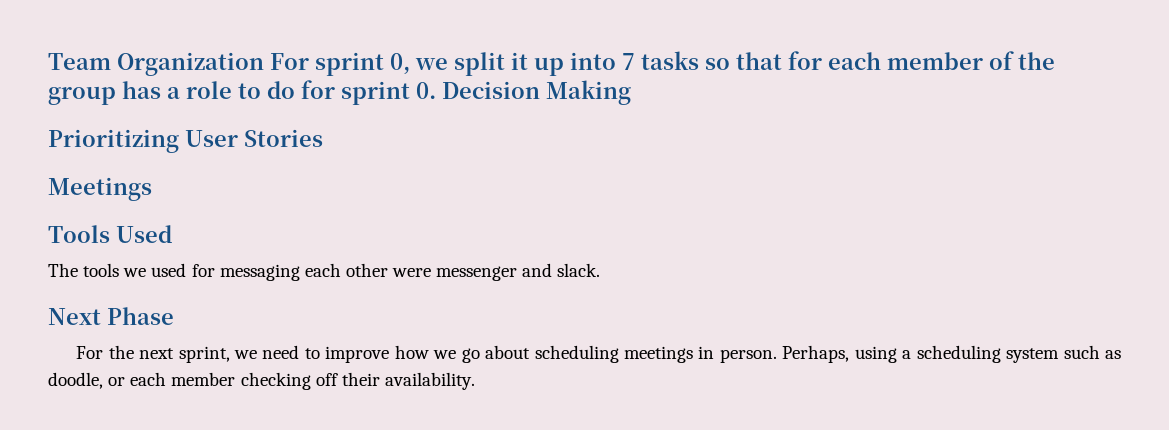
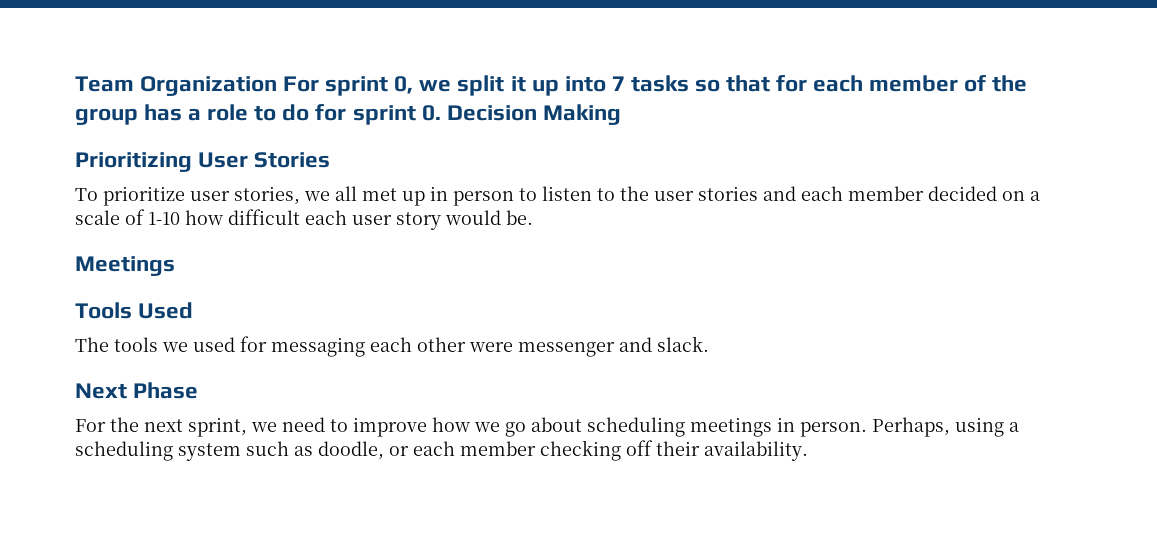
+ To prioritize user stories, we all met up in person to listen to the user stories and each member decided on a scale of 1-10 how difficult each user story would be.

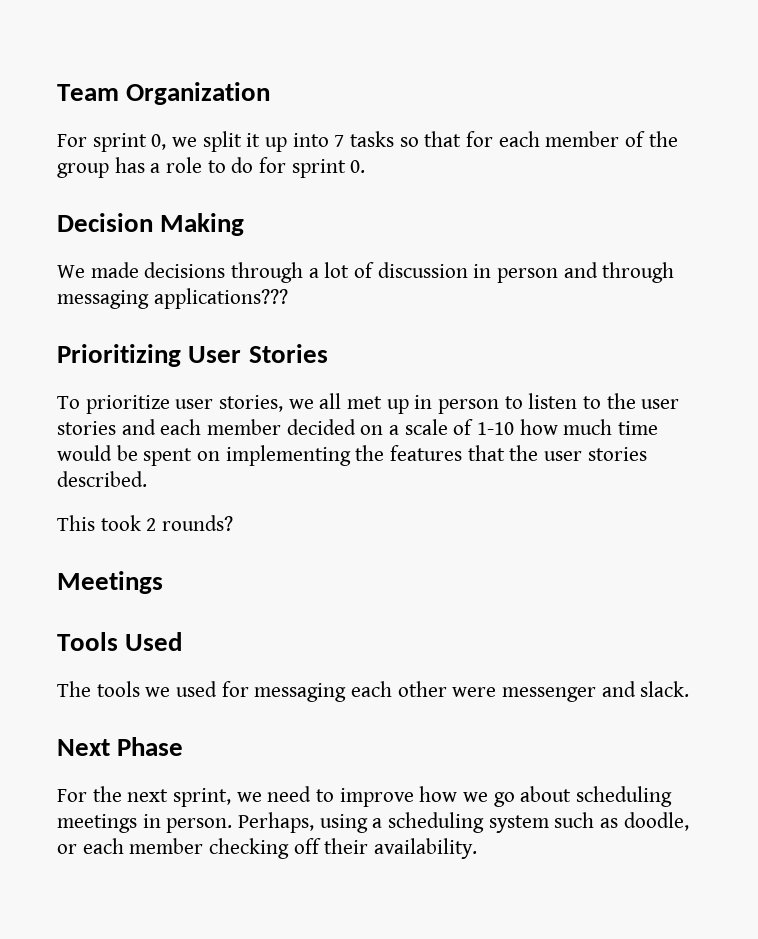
- Team Organization For sprint 0, we split it up into 7 tasks so that for each member of the group has a role to do for sprint 0. Decision Making
+ Team Organization
+ For sprint 0, we split it up into 7 tasks so that for each member of the group has a role to do for sprint 0.
+ Decision Making
+ We made decisions through a lot of discussion in person and through messaging applications???
- To prioritize user stories, we all met up in person to listen to the user stories and each member decided on a scale of 1-10 how difficult each user story would be.
+ To prioritize user stories, we all met up in person to listen to the user stories and each member decided on a scale of 1-10 how much time would be spent on implementing the features that the user stories described.
+ This took 2 rounds?

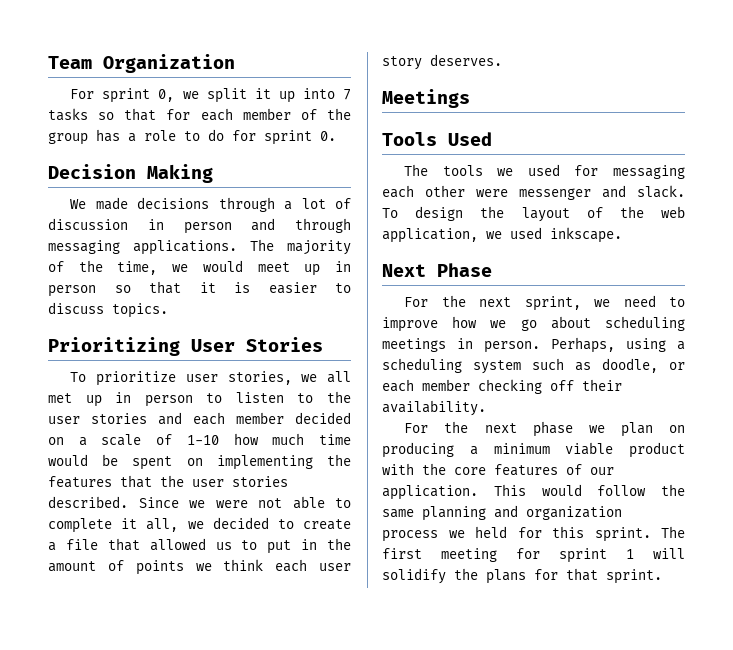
- We made decisions through a lot of discussion in person and through messaging applications???
+ We made decisions through a lot of discussion in person and through messaging applications. The majority of the time, we would meet up in person so that it is easier to discuss topics.
- To prioritize user stories, we all met up in person to listen to the user stories and each member decided on a scale of 1-10 how much time would be spent on implementing the features that the user stories described.
- This took 2 rounds?
+ To prioritize user stories, we all met up in person to listen to the user stories and each member decided on a scale of 1-10 how much time would be spent on implementing the features that the user stories described. Since we were not able to complete it all, we decided to create a file that allowed us to put in the amount of points we think each user story deserves.
+ To design the layout of the web application, we used inkscape.
+ For the next phase we plan on producing a minimum viable product with the core features of our application. This would follow the same planning and organization process we held for this sprint. The first meeting for sprint 1 will solidify the plans for that sprint.

